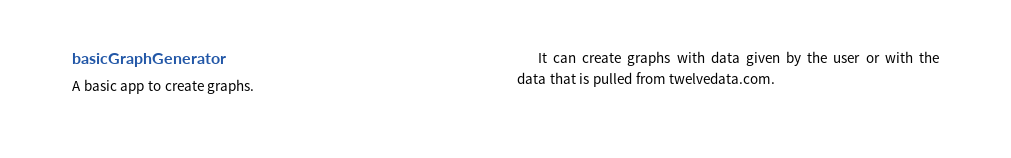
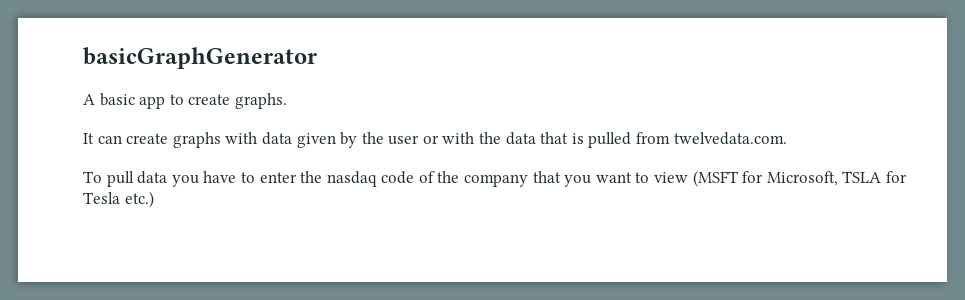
+ To pull data you have to enter the nasdaq code of the company that you want to view (MSFT for Microsoft, TSLA for Tesla etc.)

